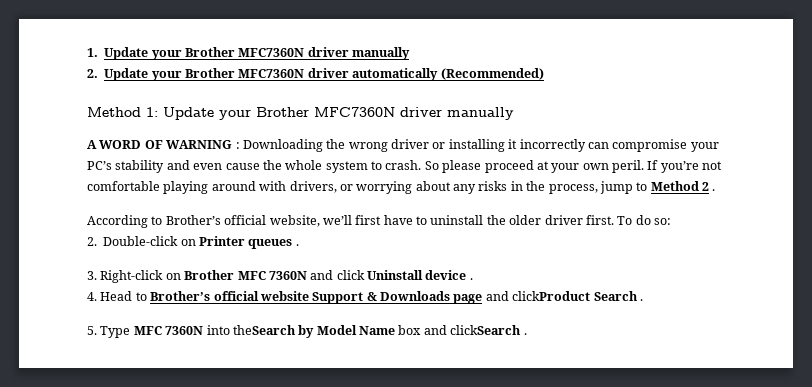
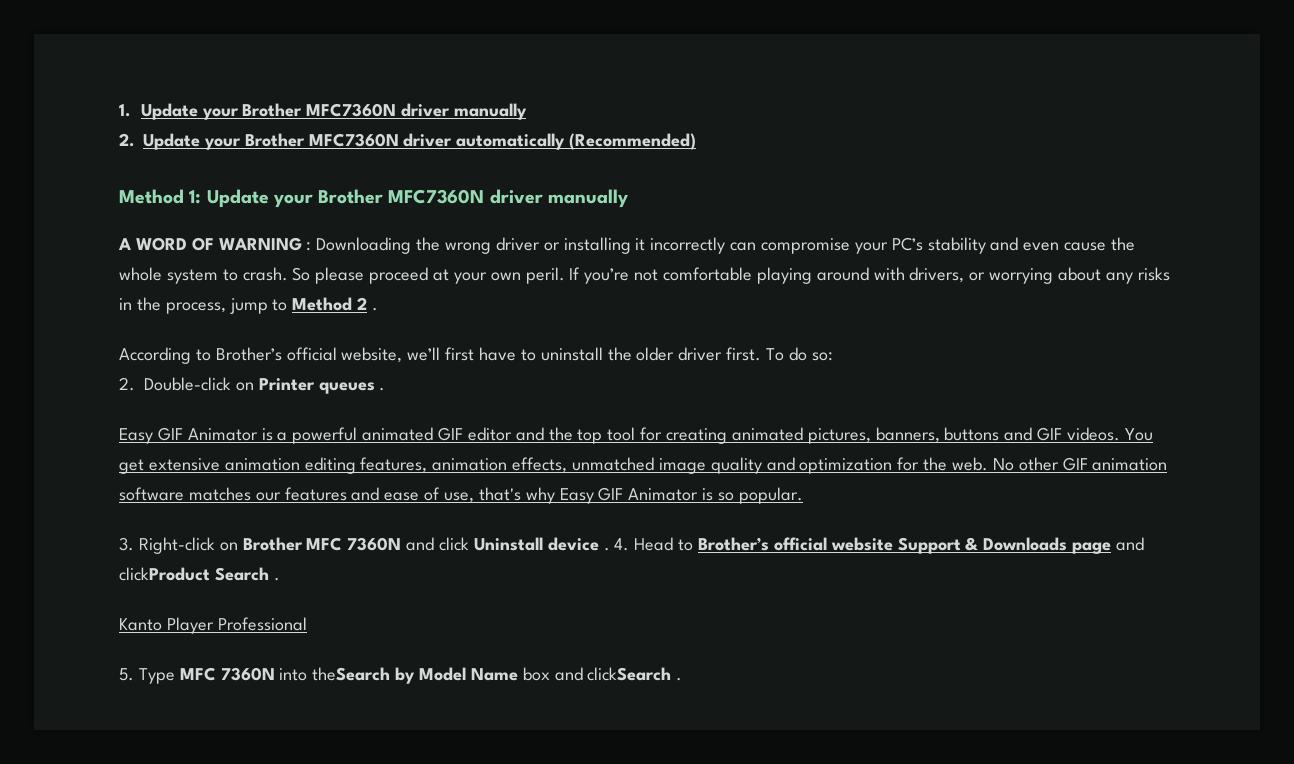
+ Easy GIF Animator is a powerful animated GIF editor and the top tool for creating animated pictures, banners, buttons and GIF videos. You get extensive animation editing features, animation effects, unmatched image quality and optimization for the web. No other GIF animation software matches our features and ease of use, that's why Easy GIF Animator is so popular.
- 3. Right-click on Brother MFC 7360N and click Uninstall device .
- 4. Head to Brother’s official website Support & Downloads page and clickProduct Search .
+ 3. Right-click on Brother MFC 7360N and click Uninstall device . 4. Head to Brother’s official website Support & Downloads page and clickProduct Search .
+ Kanto Player Professional

